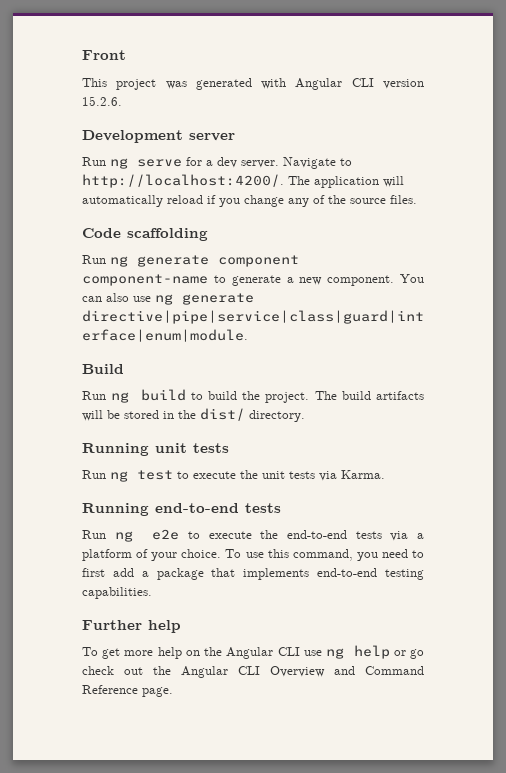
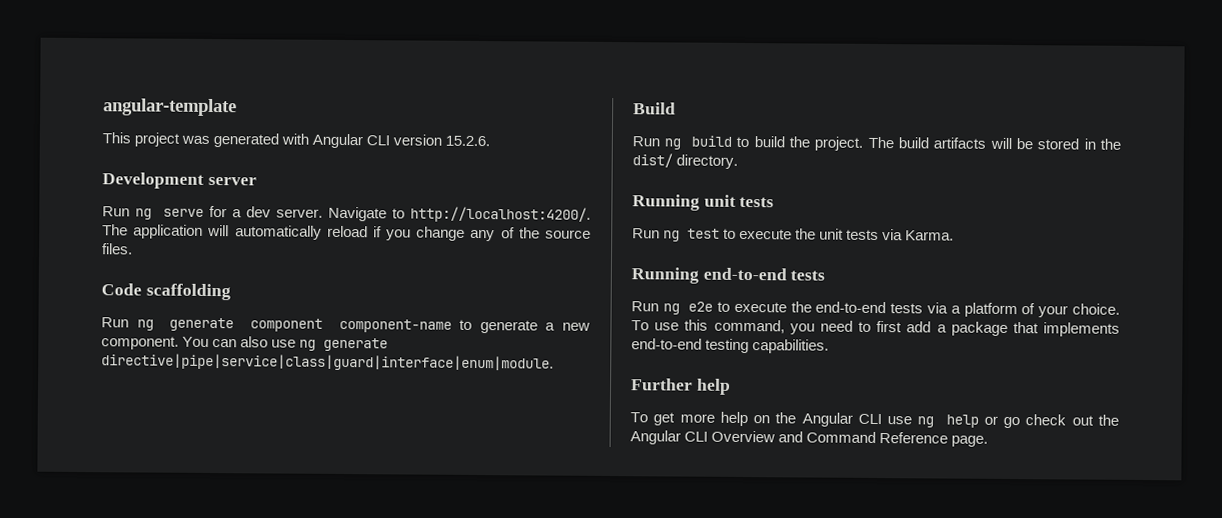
- Front
+ angular-template

